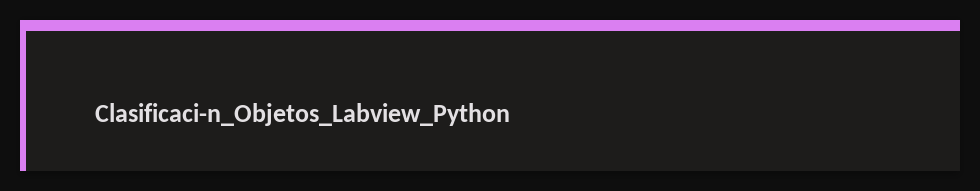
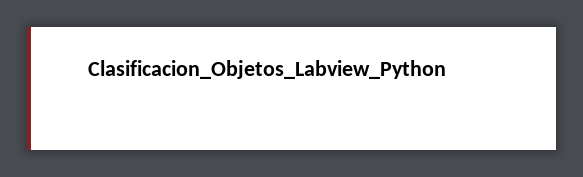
- Clasificaci-n_Objetos_Labview_Python
+ Clasificacion_Objetos_Labview_Python

